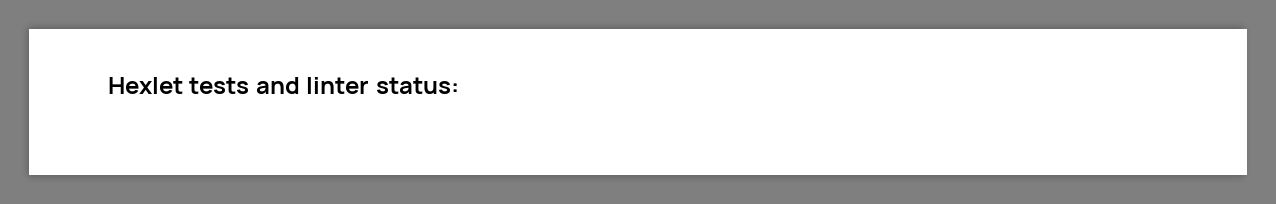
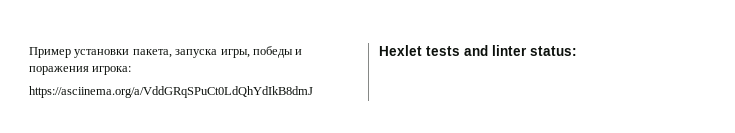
+ Пример установки пакета, запуска игры, победы и поражения игрока:
+ https://asciinema.org/a/VddGRqSPuCt0LdQhYdIkB8dmJ

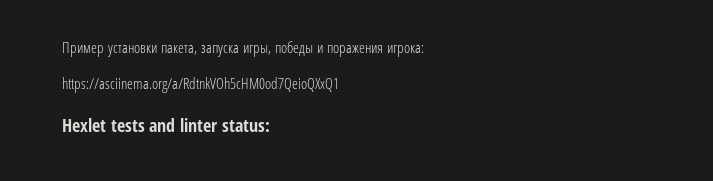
- https://asciinema.org/a/VddGRqSPuCt0LdQhYdIkB8dmJ
+ https://asciinema.org/a/RdtnkVOh5cHM0od7QeioQXxQ1

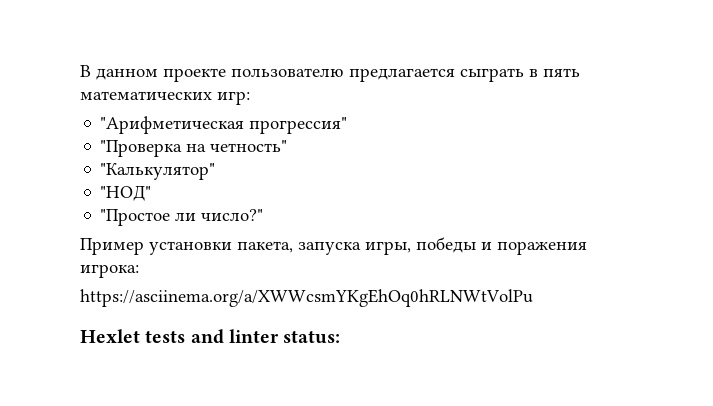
+ В данном проекте пользователю предлагается сыграть в пять математических игр:
+ "Арифметическая прогрессия"
+ "Проверка на четность"
+ "Калькулятор"
+ "НОД"
+ "Простое ли число?"
- https://asciinema.org/a/RdtnkVOh5cHM0od7QeioQXxQ1
+ https://asciinema.org/a/XWWcsmYKgEhOq0hRLNWtVolPu

